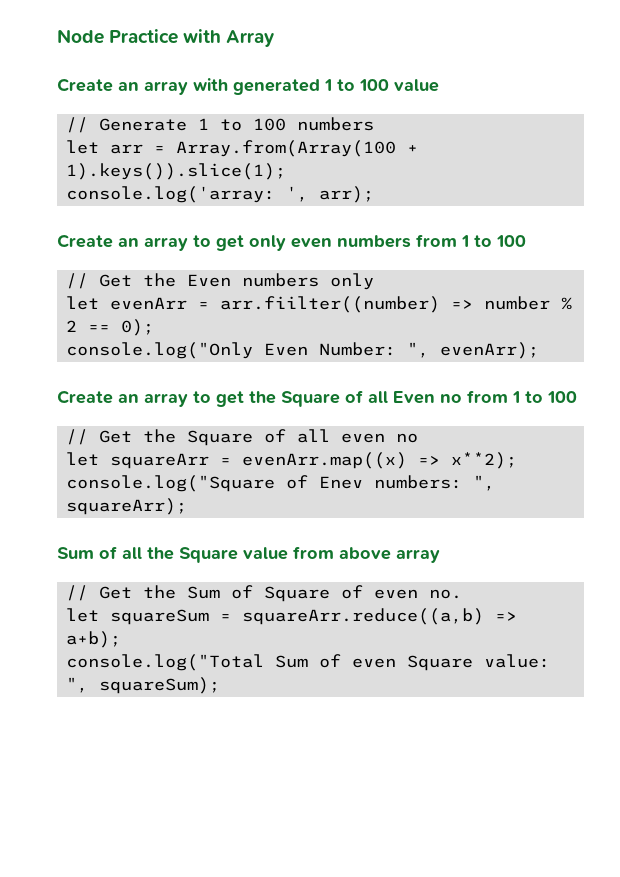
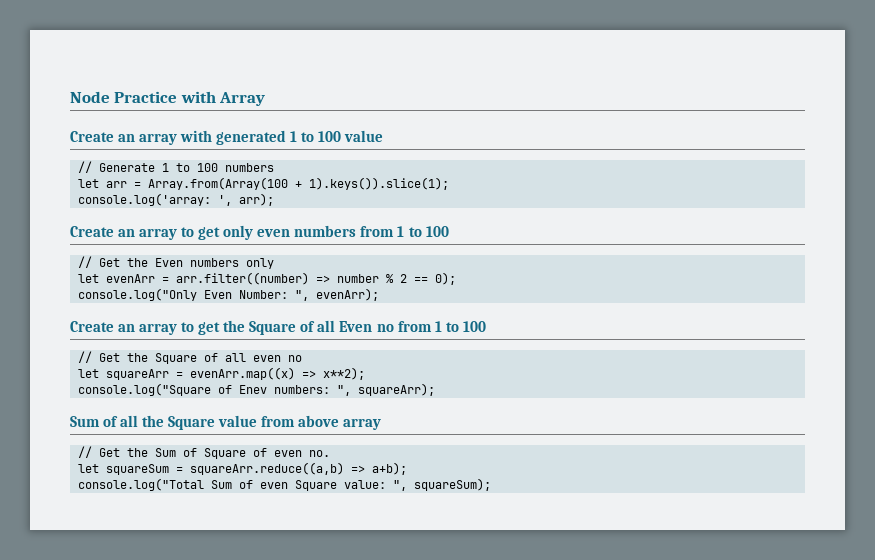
- let evenArr = arr.fiilter((number) => number % 2 == 0);
+ let evenArr = arr.filter((number) => number % 2 == 0);

